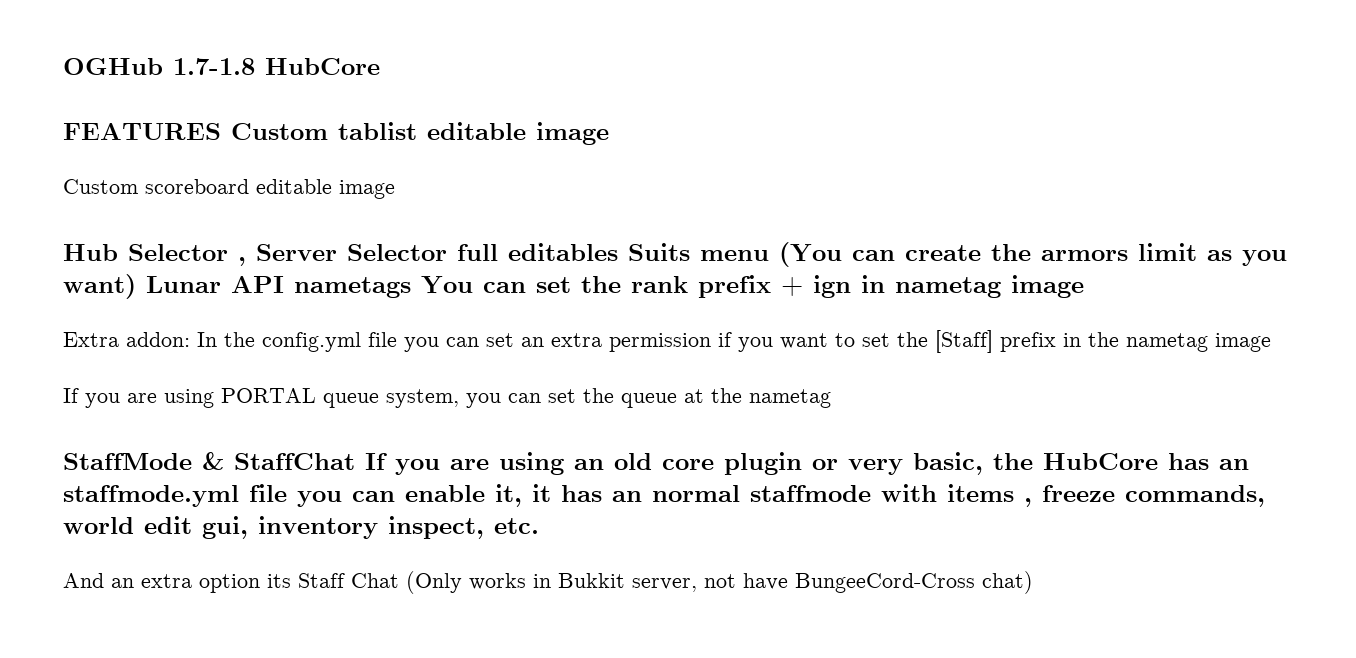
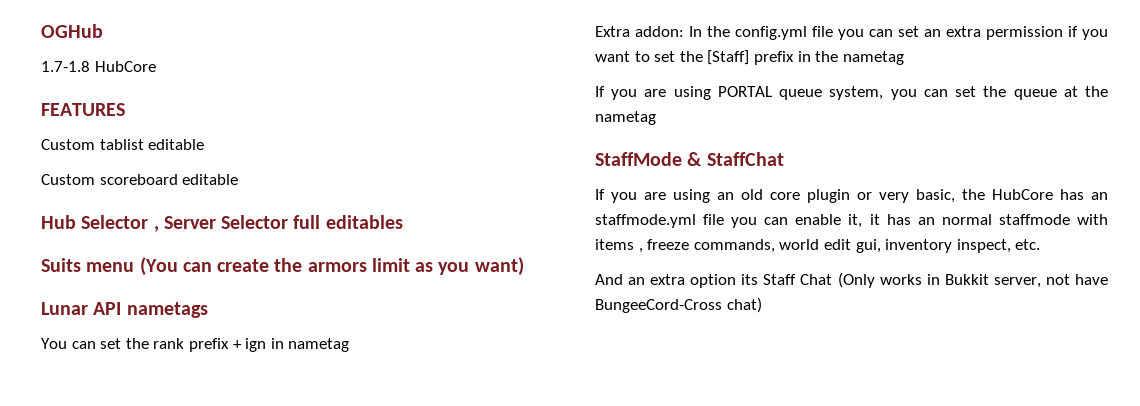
- OGHub 1.7-1.8 HubCore
+ OGHub
+ 1.7-1.8 HubCore
- FEATURES Custom tablist editable image
+ FEATURES
+ Custom tablist editable
- Custom scoreboard editable image
+ Custom scoreboard editable
- Hub Selector , Server Selector full editables Suits menu (You can create the armors limit as you want) Lunar API nametags You can set the rank prefix + ign in nametag image
+ Hub Selector , Server Selector full editables
+ Suits menu (You can create the armors limit as you want)
+ Lunar API nametags
+ You can set the rank prefix + ign in nametag
- Extra addon: In the config.yml file you can set an extra permission if you want to set the [Staff] prefix in the nametag image
+ Extra addon: In the config.yml file you can set an extra permission if you want to set the [Staff] prefix in the nametag
- StaffMode & StaffChat If you are using an old core plugin or very basic, the HubCore has an staffmode.yml file you can enable it, it has an normal staffmode with items , freeze commands, world edit gui, inventory inspect, etc.
+ StaffMode & StaffChat
+ If you are using an old core plugin or very basic, the HubCore has an staffmode.yml file you can enable it, it has an normal staffmode with items , freeze commands, world edit gui, inventory inspect, etc.

